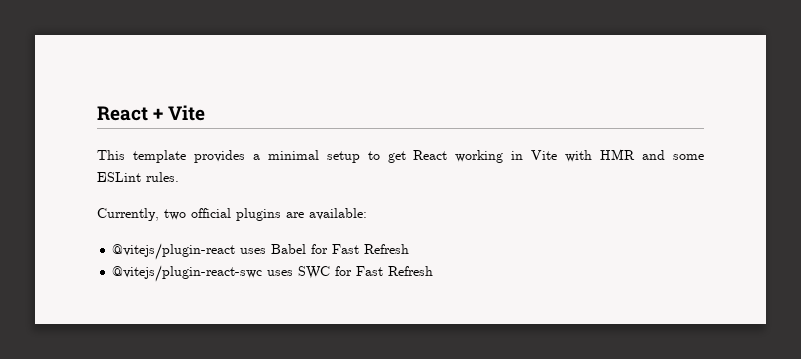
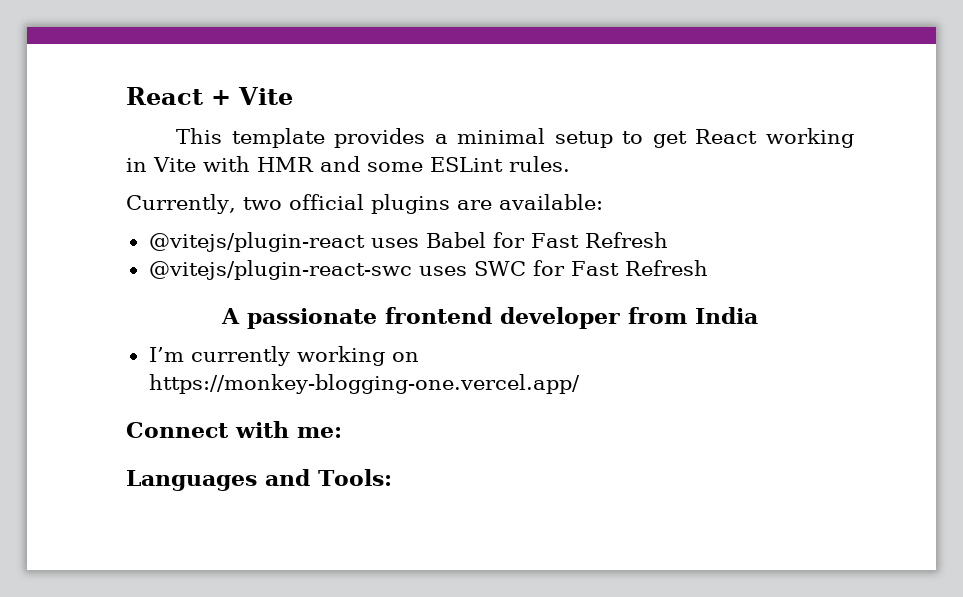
+ A passionate frontend developer from India
+ I’m currently working on https://monkey-blogging-one.vercel.app/
+ Connect with me:
+ Languages and Tools:

